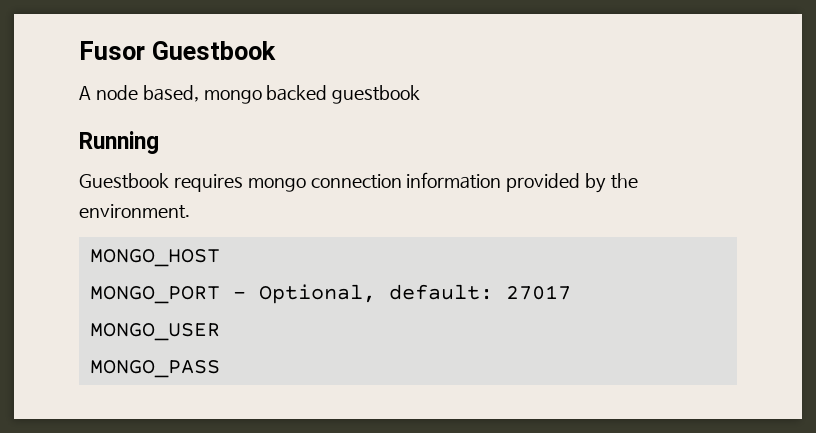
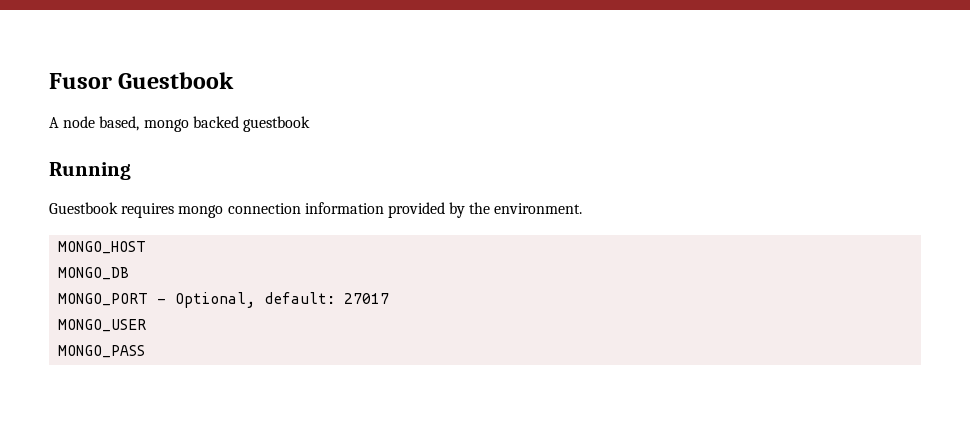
+ MONGO_DB

